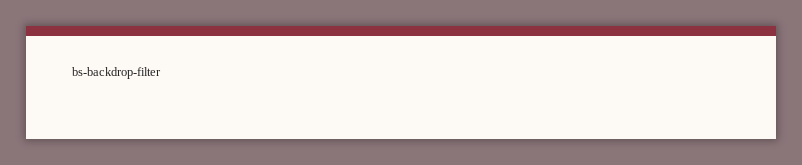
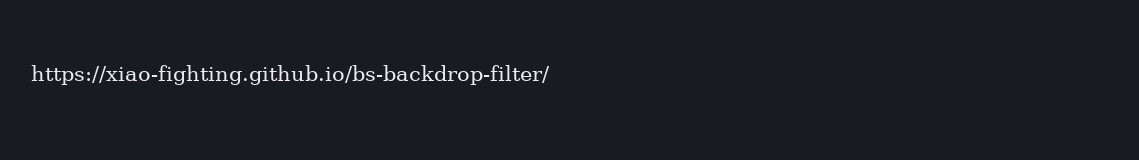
- bs-backdrop-filter
+ https://xiao-fighting.github.io/bs-backdrop-filter/

